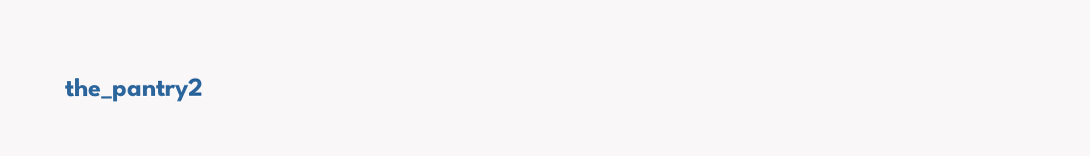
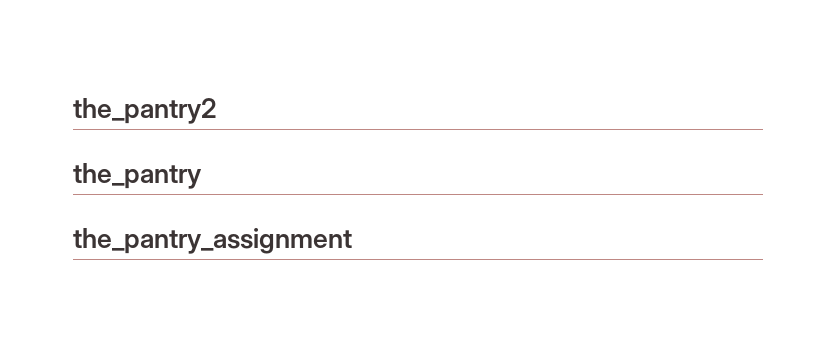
+ the_pantry
+ the_pantry_assignment

